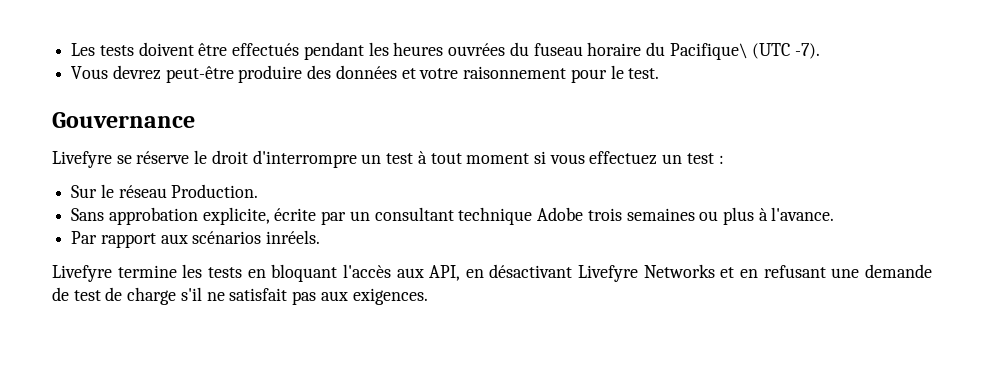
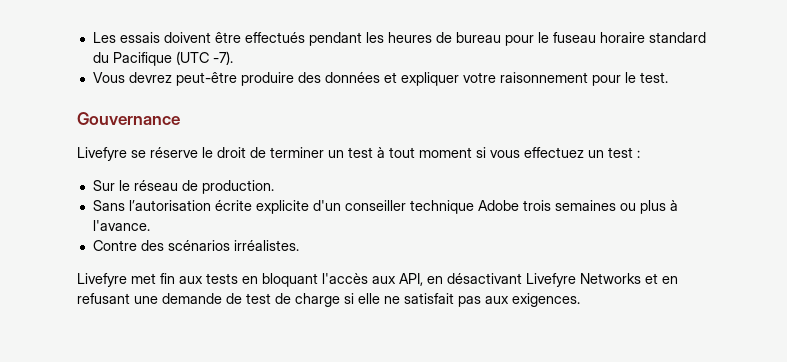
- Les tests doivent être effectués pendant les heures ouvrées du fuseau horaire du Pacifique\ (UTC -7).
+ Les essais doivent être effectués pendant les heures de bureau pour le fuseau horaire standard du Pacifique (UTC -7).
- Vous devrez peut-être produire des données et votre raisonnement pour le test.
+ Vous devrez peut-être produire des données et expliquer votre raisonnement pour le test.
- Livefyre se réserve le droit d'interrompre un test à tout moment si vous effectuez un test :
+ Livefyre se réserve le droit de terminer un test à tout moment si vous effectuez un test :
- Sur le réseau Production.
+ Sur le réseau de production.
- Sans approbation explicite, écrite par un consultant technique Adobe trois semaines ou plus à l'avance.
+ Sans l’autorisation écrite explicite d'un conseiller technique Adobe trois semaines ou plus à l'avance.
- Par rapport aux scénarios inréels.
- Livefyre termine les tests en bloquant l'accès aux API, en désactivant Livefyre Networks et en refusant une demande de test de charge s'il ne satisfait pas aux exigences.
+ Contre des scénarios irréalistes.
+ Livefyre met fin aux tests en bloquant l'accès aux API, en désactivant Livefyre Networks et en refusant une demande de test de charge si elle ne satisfait pas aux exigences.

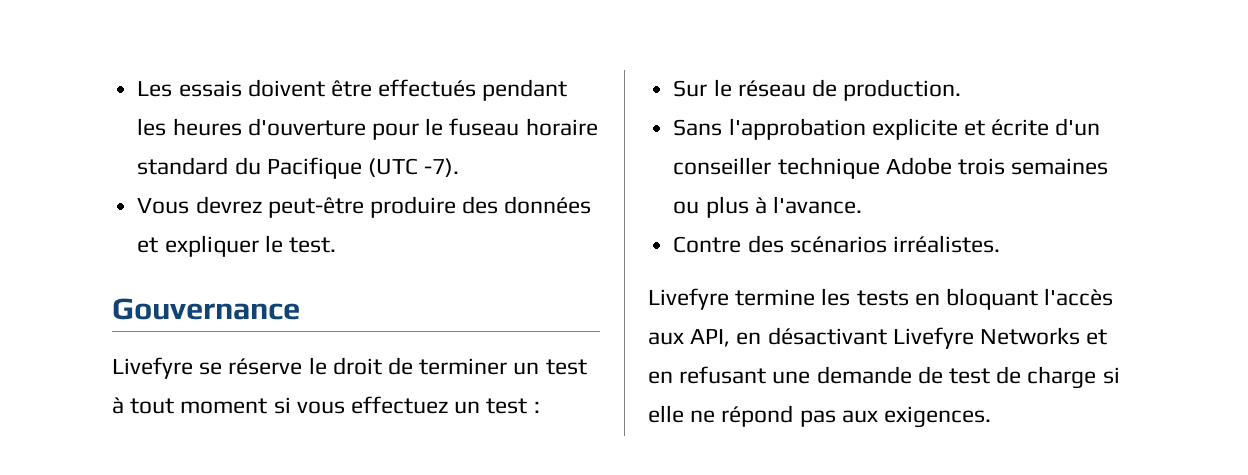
- Les essais doivent être effectués pendant les heures de bureau pour le fuseau horaire standard du Pacifique (UTC -7).
+ Les essais doivent être effectués pendant les heures d'ouverture pour le fuseau horaire standard du Pacifique (UTC -7).
- Vous devrez peut-être produire des données et expliquer votre raisonnement pour le test.
+ Vous devrez peut-être produire des données et expliquer le test.
- Sans l’autorisation écrite explicite d'un conseiller technique Adobe trois semaines ou plus à l'avance.
+ Sans l'approbation explicite et écrite d'un conseiller technique Adobe trois semaines ou plus à l'avance.
- Livefyre met fin aux tests en bloquant l'accès aux API, en désactivant Livefyre Networks et en refusant une demande de test de charge si elle ne satisfait pas aux exigences.
+ Livefyre termine les tests en bloquant l'accès aux API, en désactivant Livefyre Networks et en refusant une demande de test de charge si elle ne répond pas aux exigences.

